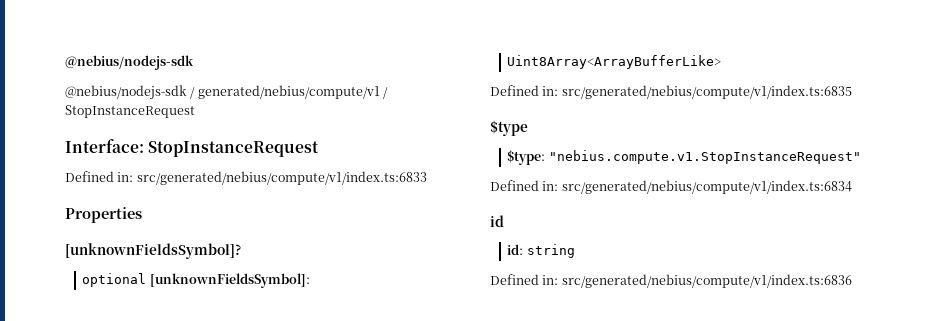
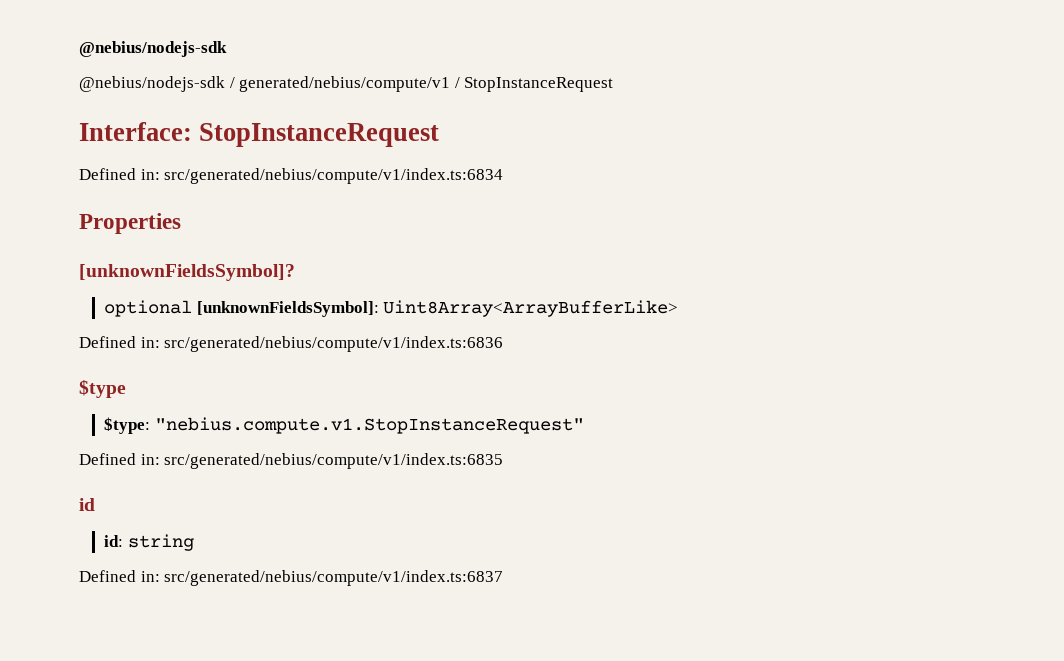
- Defined in: src/generated/nebius/compute/v1/index.ts:6833
+ Defined in: src/generated/nebius/compute/v1/index.ts:6834
- Defined in: src/generated/nebius/compute/v1/index.ts:6835
+ Defined in: src/generated/nebius/compute/v1/index.ts:6836
- Defined in: src/generated/nebius/compute/v1/index.ts:6834
+ Defined in: src/generated/nebius/compute/v1/index.ts:6835
- Defined in: src/generated/nebius/compute/v1/index.ts:6836
+ Defined in: src/generated/nebius/compute/v1/index.ts:6837

